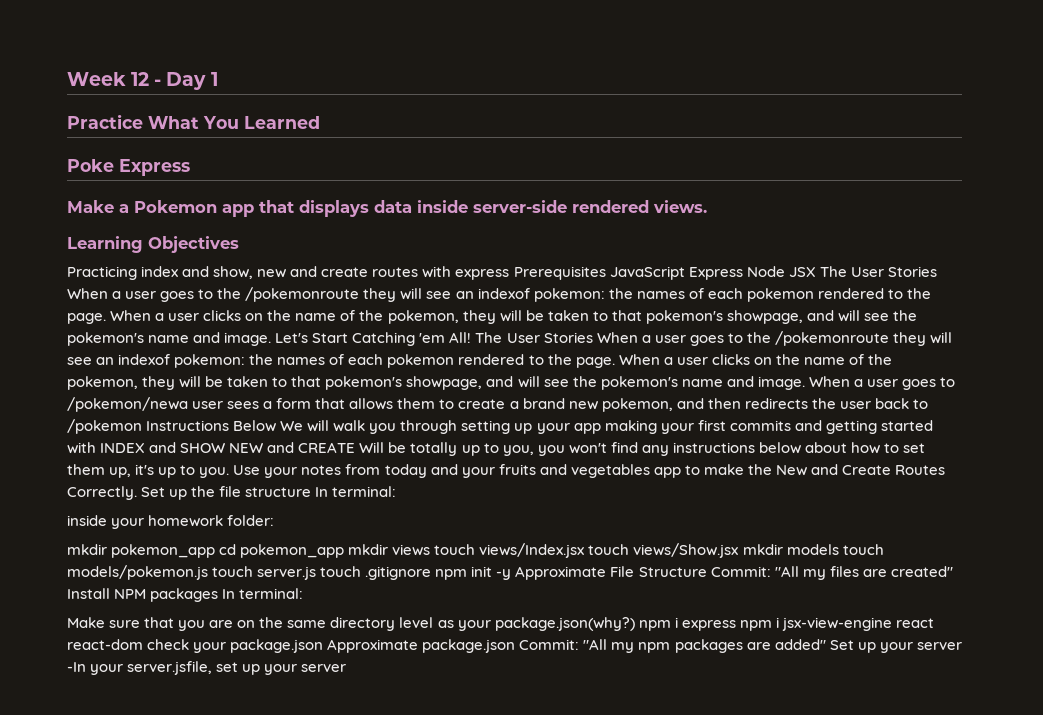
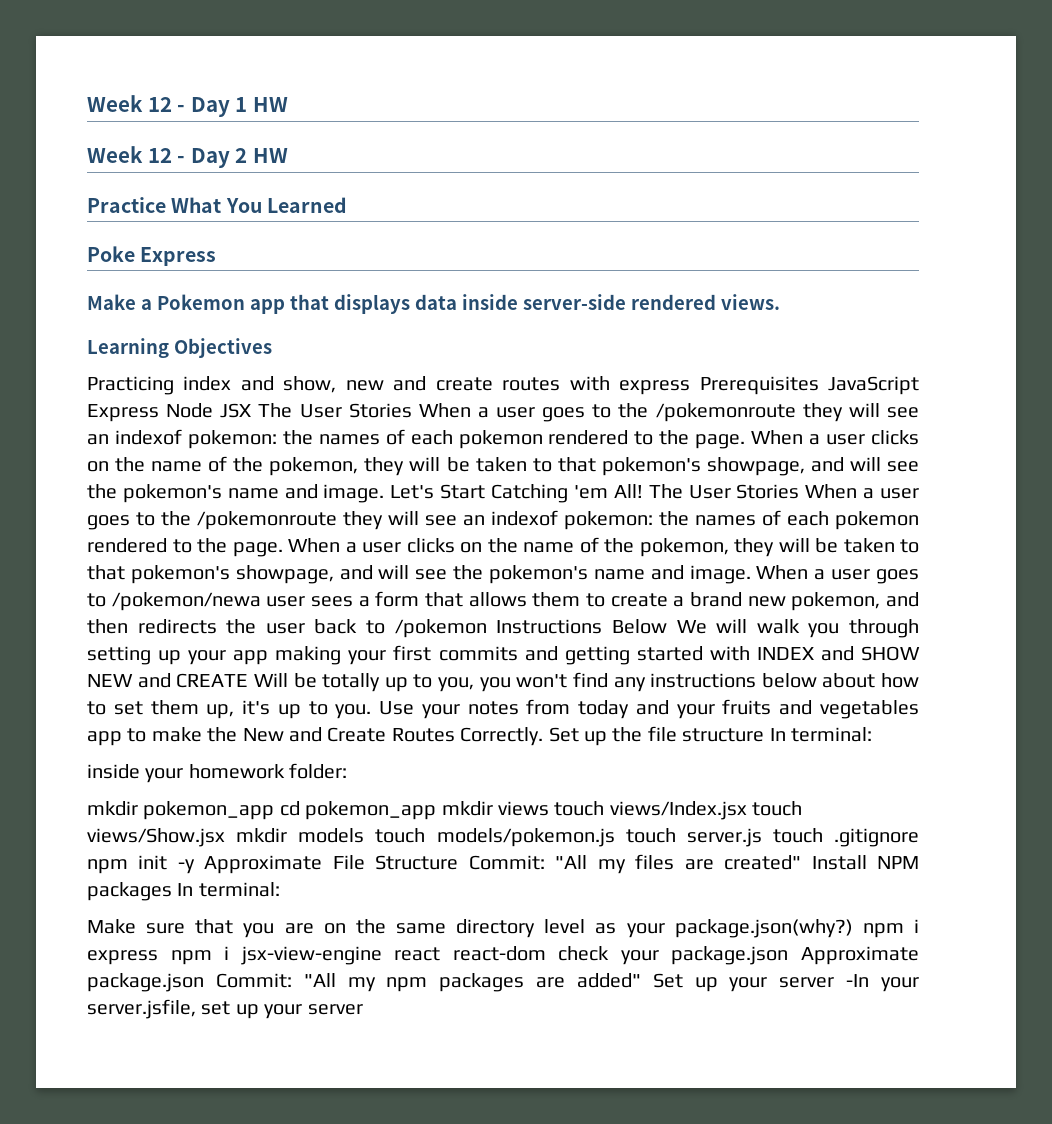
- Week 12 - Day 1
+ Week 12 - Day 1 HW
+ Week 12 - Day 2 HW

